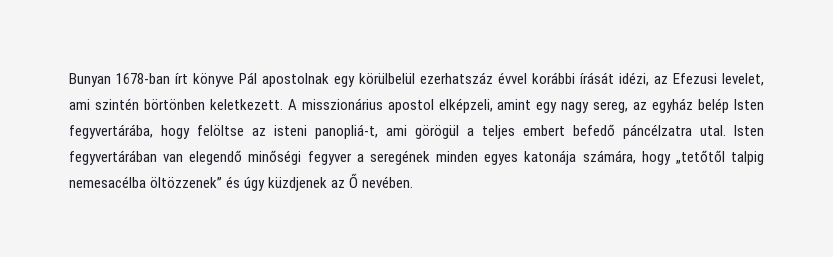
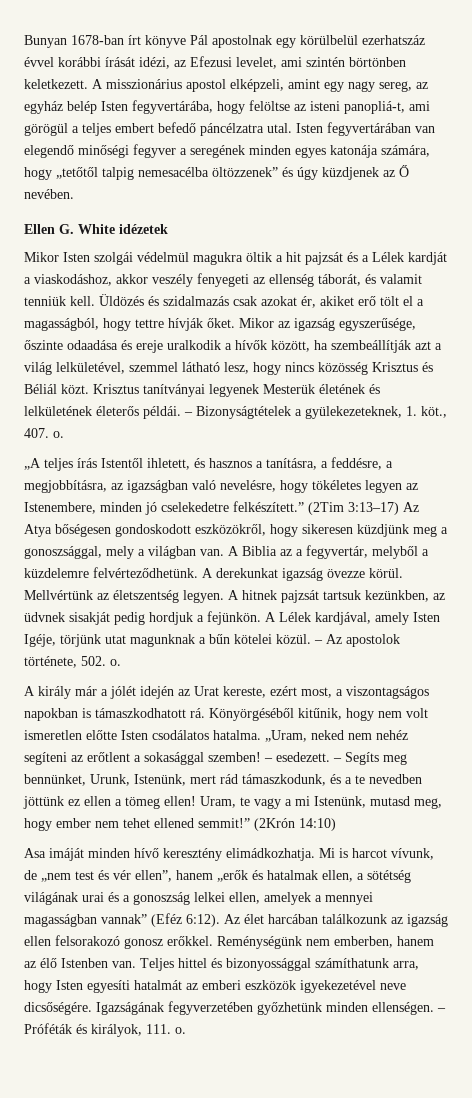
+ Ellen G. White idézetek
+ Mikor Isten szolgái védelmül magukra öltik a hit pajzsát és a Lélek kardját a viaskodáshoz, akkor veszély fenyegeti az ellenség táborát, és valamit tenniük kell. Üldözés és szidalmazás csak azokat ér, akiket erő tölt el a magasságból, hogy tettre hívják őket. Mikor az igazság egyszerűsége, őszinte odaadása és ereje uralkodik a hívők között, ha szembeállítják azt a világ lelkületével, szemmel látható lesz, hogy nincs közösség Krisztus és Béliál közt. Krisztus tanítványai legyenek Mesterük életének és lelkületének életerős példái. – Bizonyságtételek a gyülekezeteknek, 1. köt., 407. o.
+ „A teljes írás Istentől ihletett, és hasznos a tanításra, a feddésre, a megjobbításra, az igazságban való nevelésre, hogy tökéletes legyen az Istenembere, minden jó cselekedetre felkészített.” (2Tim 3:13–17) Az Atya bőségesen gondoskodott eszközökről, hogy sikeresen küzdjünk meg a gonoszsággal, mely a világban van. A Biblia az a fegyvertár, melyből a küzdelemre felvérteződhetünk. A derekunkat igazság övezze körül. Mellvértünk az életszentség legyen. A hitnek pajzsát tartsuk kezünkben, az üdvnek sisakját pedig hordjuk a fejünkön. A Lélek kardjával, amely Isten Igéje, törjünk utat magunknak a bűn kötelei közül. – Az apostolok története, 502. o.
+ A király már a jólét idején az Urat kereste, ezért most, a viszontagságos napokban is támaszkodhatott rá. Könyörgéséből kitűnik, hogy nem volt ismeretlen előtte Isten csodálatos hatalma. „Uram, neked nem nehéz segíteni az erőtlent a sokasággal szemben! – esedezett. – Segíts meg bennünket, Urunk, Istenünk, mert rád támaszkodunk, és a te nevedben jöttünk ez ellen a tömeg ellen! Uram, te vagy a mi Istenünk, mutasd meg, hogy ember nem tehet ellened semmit!” (2Krón 14:10)
+ Asa imáját minden hívő keresztény elimádkozhatja. Mi is harcot vívunk, de „nem test és vér ellen”, hanem „erők és hatalmak ellen, a sötétség világának urai és a gonoszság lelkei ellen, amelyek a mennyei magasságban vannak” (Eféz 6:12). Az élet harcában találkozunk az igazság ellen felsorakozó gonosz erőkkel. Reménységünk nem emberben, hanem az élő Istenben van. Teljes hittel és bizonyossággal számíthatunk arra, hogy Isten egyesíti hatalmát az emberi eszközök igyekezetével neve dicsőségére. Igazságának fegyverzetében győzhetünk minden ellenségen. – Próféták és királyok, 111. o.

